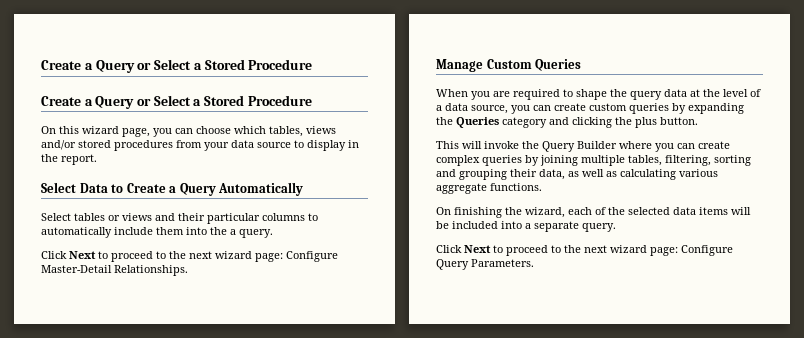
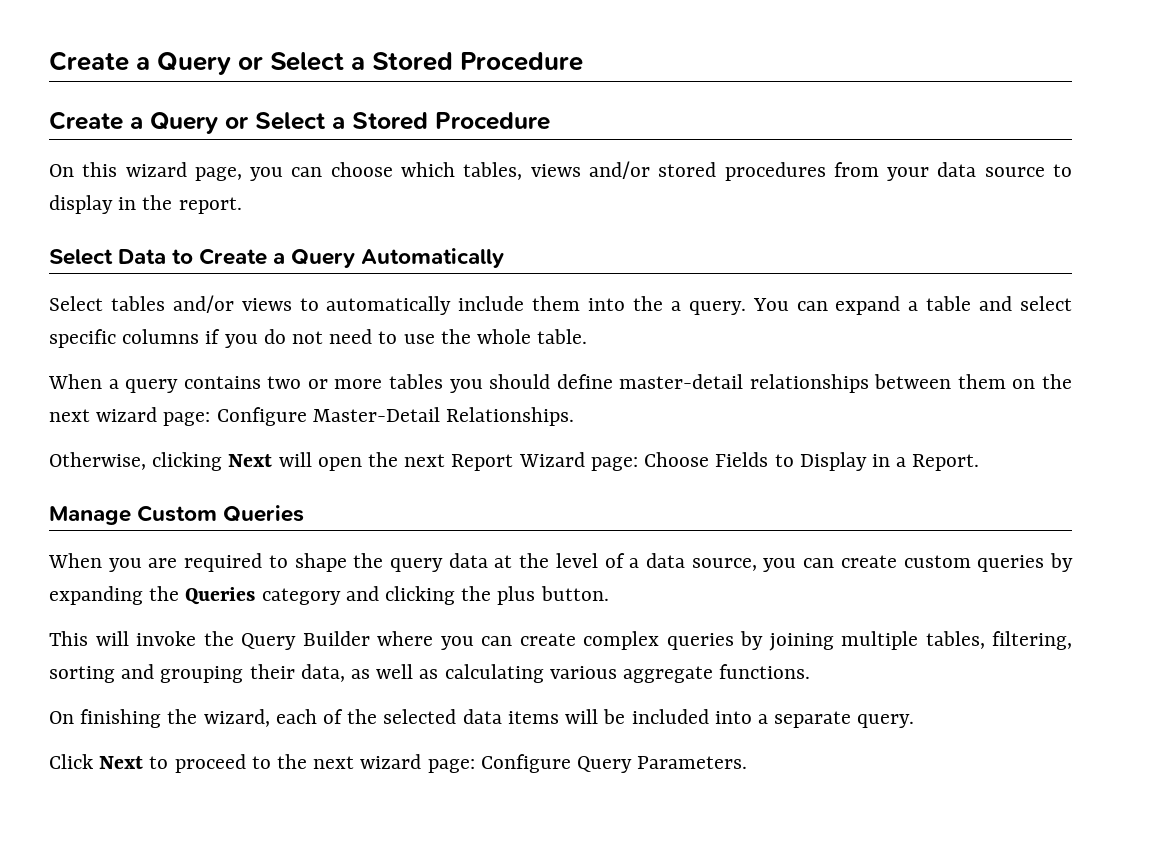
- Select tables or views and their particular columns to automatically include them into the a query.
- Click Next to proceed to the next wizard page: Configure Master-Detail Relationships.
+ Select tables and/or views to automatically include them into the a query. You can expand a table and select specific columns if you do not need to use the whole table.
+ When a query contains two or more tables you should define master-detail relationships between them on the next wizard page: Configure Master-Detail Relationships.
+ Otherwise, clicking Next will open the next Report Wizard page: Choose Fields to Display in a Report.

